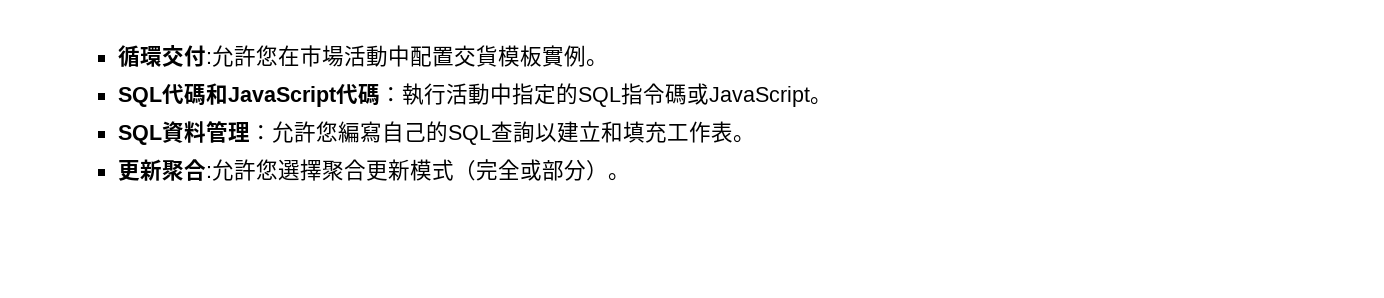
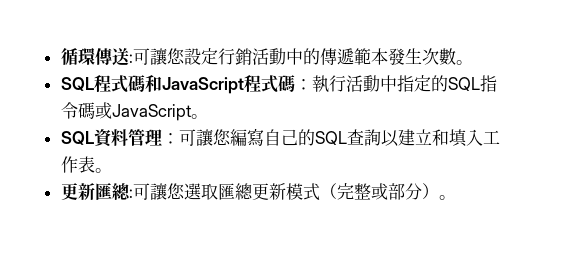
- 循環交付:允許您在市場活動中配置交貨模板實例。
- SQL代碼和JavaScript代碼：執行活動中指定的SQL指令碼或JavaScript。
+ 循環傳送:可讓您設定行銷活動中的傳遞範本發生次數。
+ SQL程式碼和JavaScript程式碼：執行活動中指定的SQL指令碼或JavaScript。
- SQL資料管理：允許您編寫自己的SQL查詢以建立和填充工作表。
+ SQL資料管理：可讓您編寫自己的SQL查詢以建立和填入工作表。
- 更新聚合:允許您選擇聚合更新模式（完全或部分）。
+ 更新匯總:可讓您選取匯總更新模式（完整或部分）。

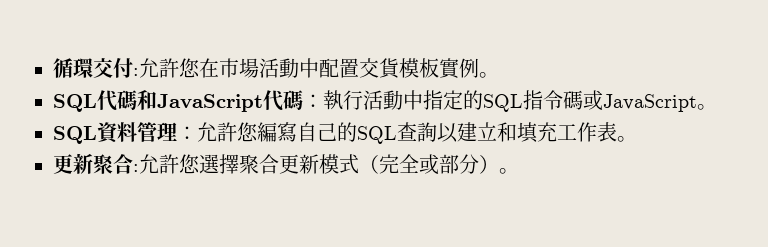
- 循環傳送:可讓您設定行銷活動中的傳遞範本發生次數。
- SQL程式碼和JavaScript程式碼：執行活動中指定的SQL指令碼或JavaScript。
+ 循環交付:允許您在市場活動中配置交貨模板實例。
+ SQL代碼和JavaScript代碼：執行活動中指定的SQL指令碼或JavaScript。
- SQL資料管理：可讓您編寫自己的SQL查詢以建立和填入工作表。
+ SQL資料管理：允許您編寫自己的SQL查詢以建立和填充工作表。
- 更新匯總:可讓您選取匯總更新模式（完整或部分）。
+ 更新聚合:允許您選擇聚合更新模式（完全或部分）。

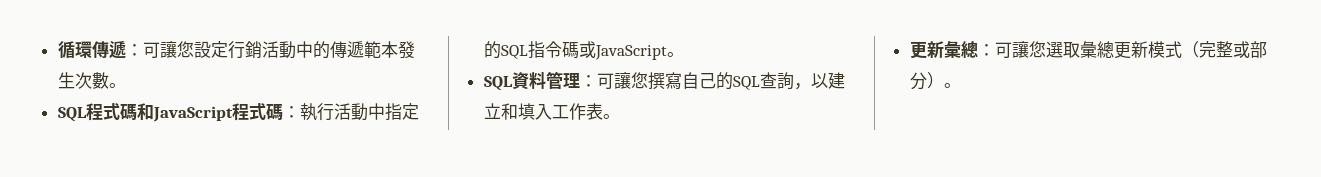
- 循環交付:允許您在市場活動中配置交貨模板實例。
- SQL代碼和JavaScript代碼：執行活動中指定的SQL指令碼或JavaScript。
+ 循環傳遞：可讓您設定行銷活動中的傳遞範本發生次數。
+ SQL程式碼和JavaScript程式碼：執行活動中指定的SQL指令碼或JavaScript。
- SQL資料管理：允許您編寫自己的SQL查詢以建立和填充工作表。
+ SQL資料管理：可讓您撰寫自己的SQL查詢，以建立和填入工作表。
- 更新聚合:允許您選擇聚合更新模式（完全或部分）。
+ 更新彙總：可讓您選取彙總更新模式（完整或部分）。

